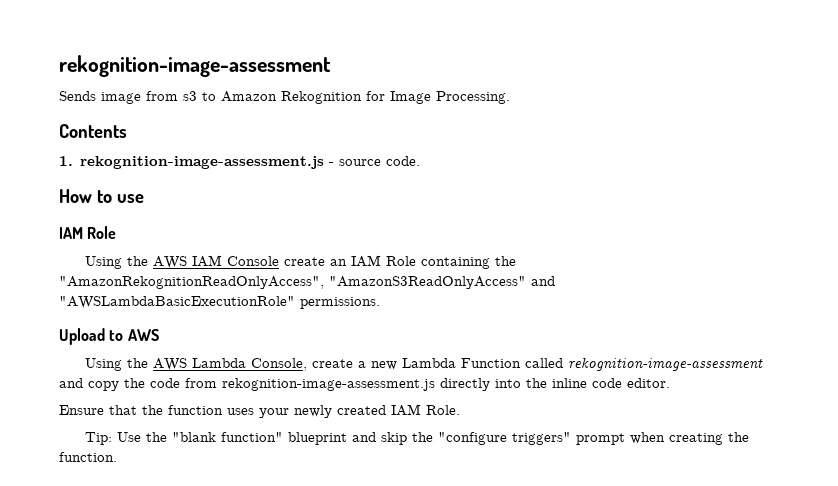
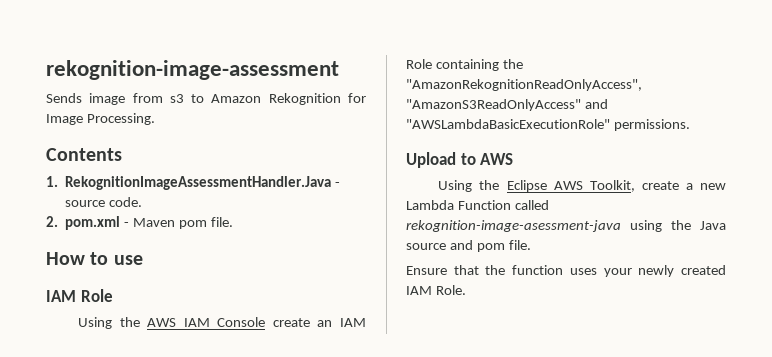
- 1. rekognition-image-assessment.js - source code.
+ 1. RekognitionImageAssessmentHandler.Java - source code.
+ 2. pom.xml - Maven pom file.
- Using the AWS Lambda Console, create a new Lambda Function called rekognition-image-assessment and copy the code from rekognition-image-assessment.js directly into the inline code editor.
+ Using the Eclipse AWS Toolkit, create a new Lambda Function called rekognition-image-asessment-java using the Java source and pom file.
- Tip: Use the "blank function" blueprint and skip the "configure triggers" prompt when creating the function.

